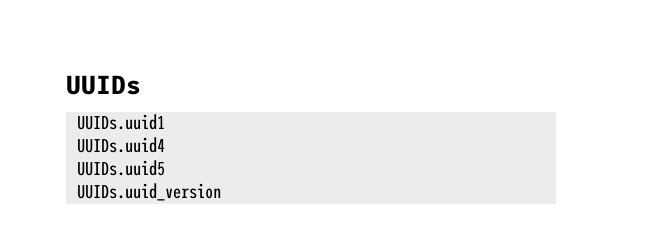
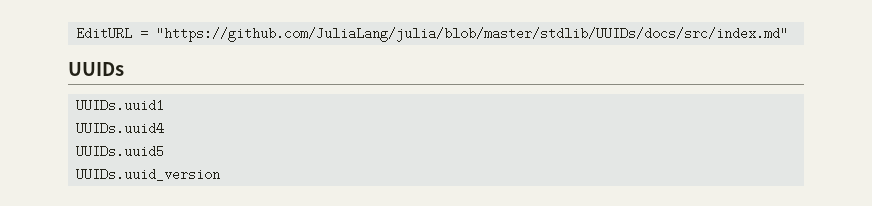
+ EditURL = "https://github.com/JuliaLang/julia/blob/master/stdlib/UUIDs/docs/src/index.md"

